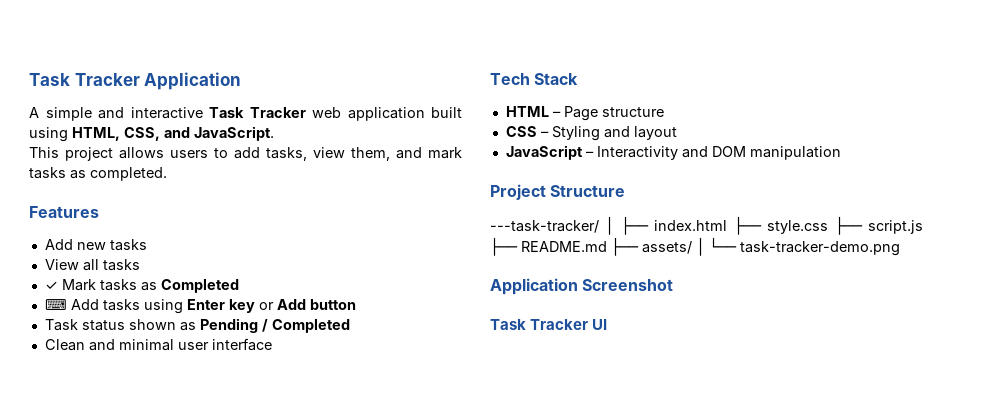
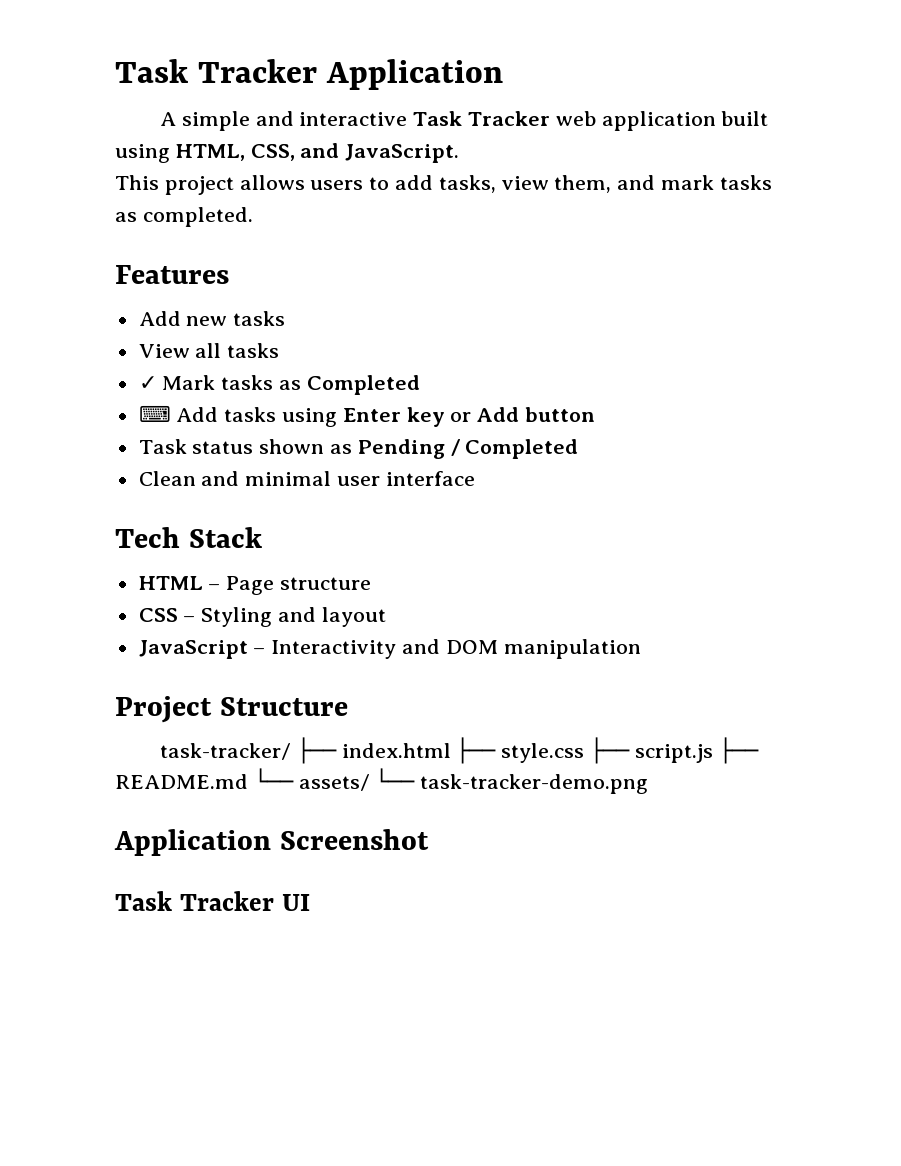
- ---task-tracker/ │ ├── index.html ├── style.css ├── script.js ├── README.md ├── assets/ │ └── task-tracker-demo.png
+ task-tracker/ ├── index.html ├── style.css ├── script.js ├── README.md └── assets/ └── task-tracker-demo.png

